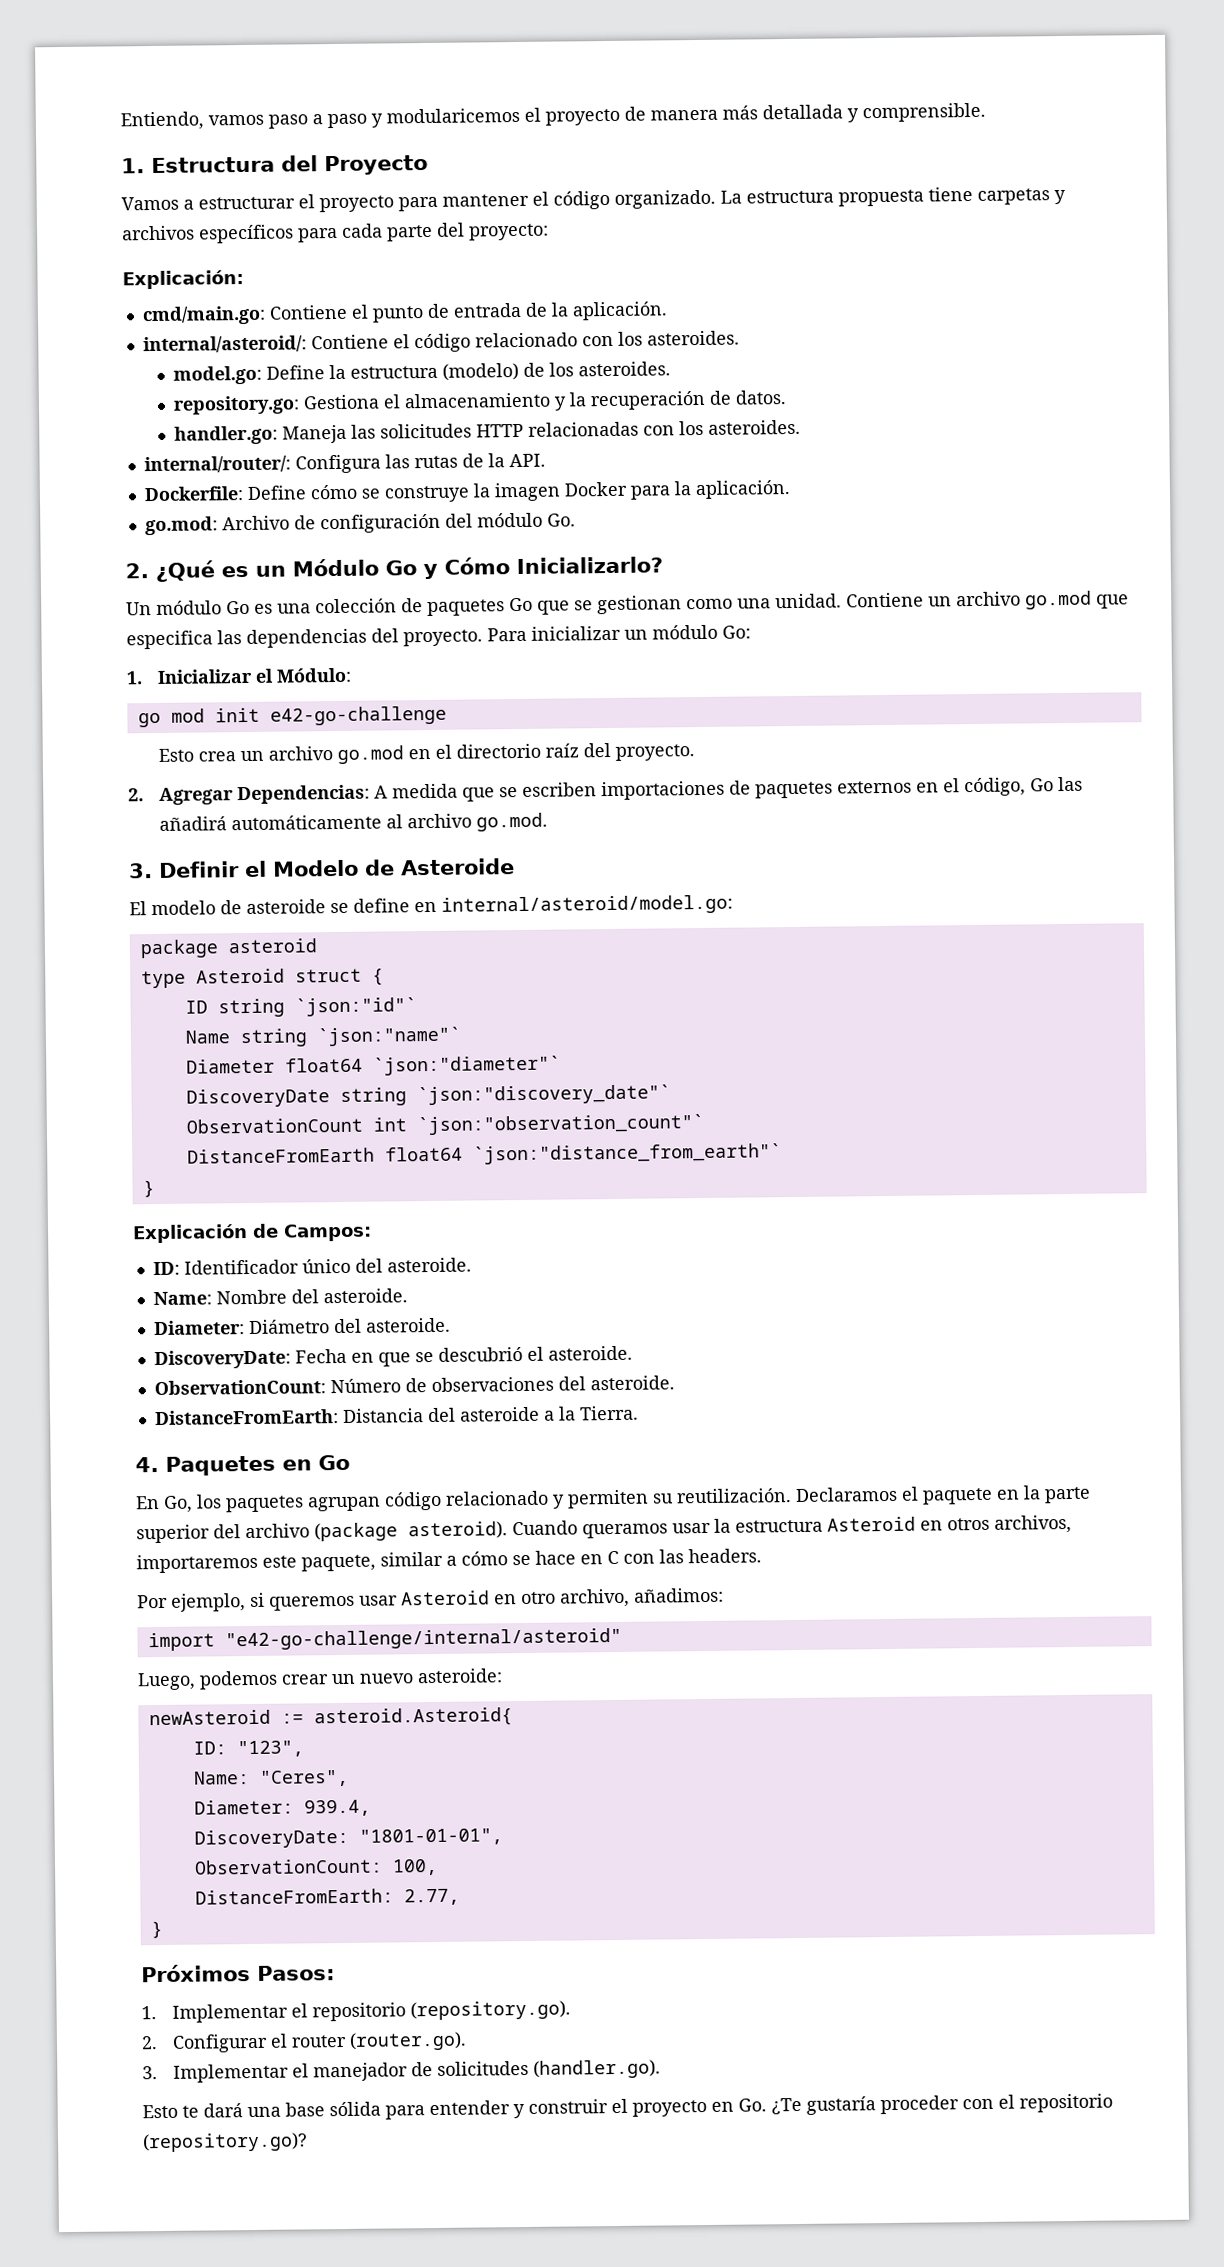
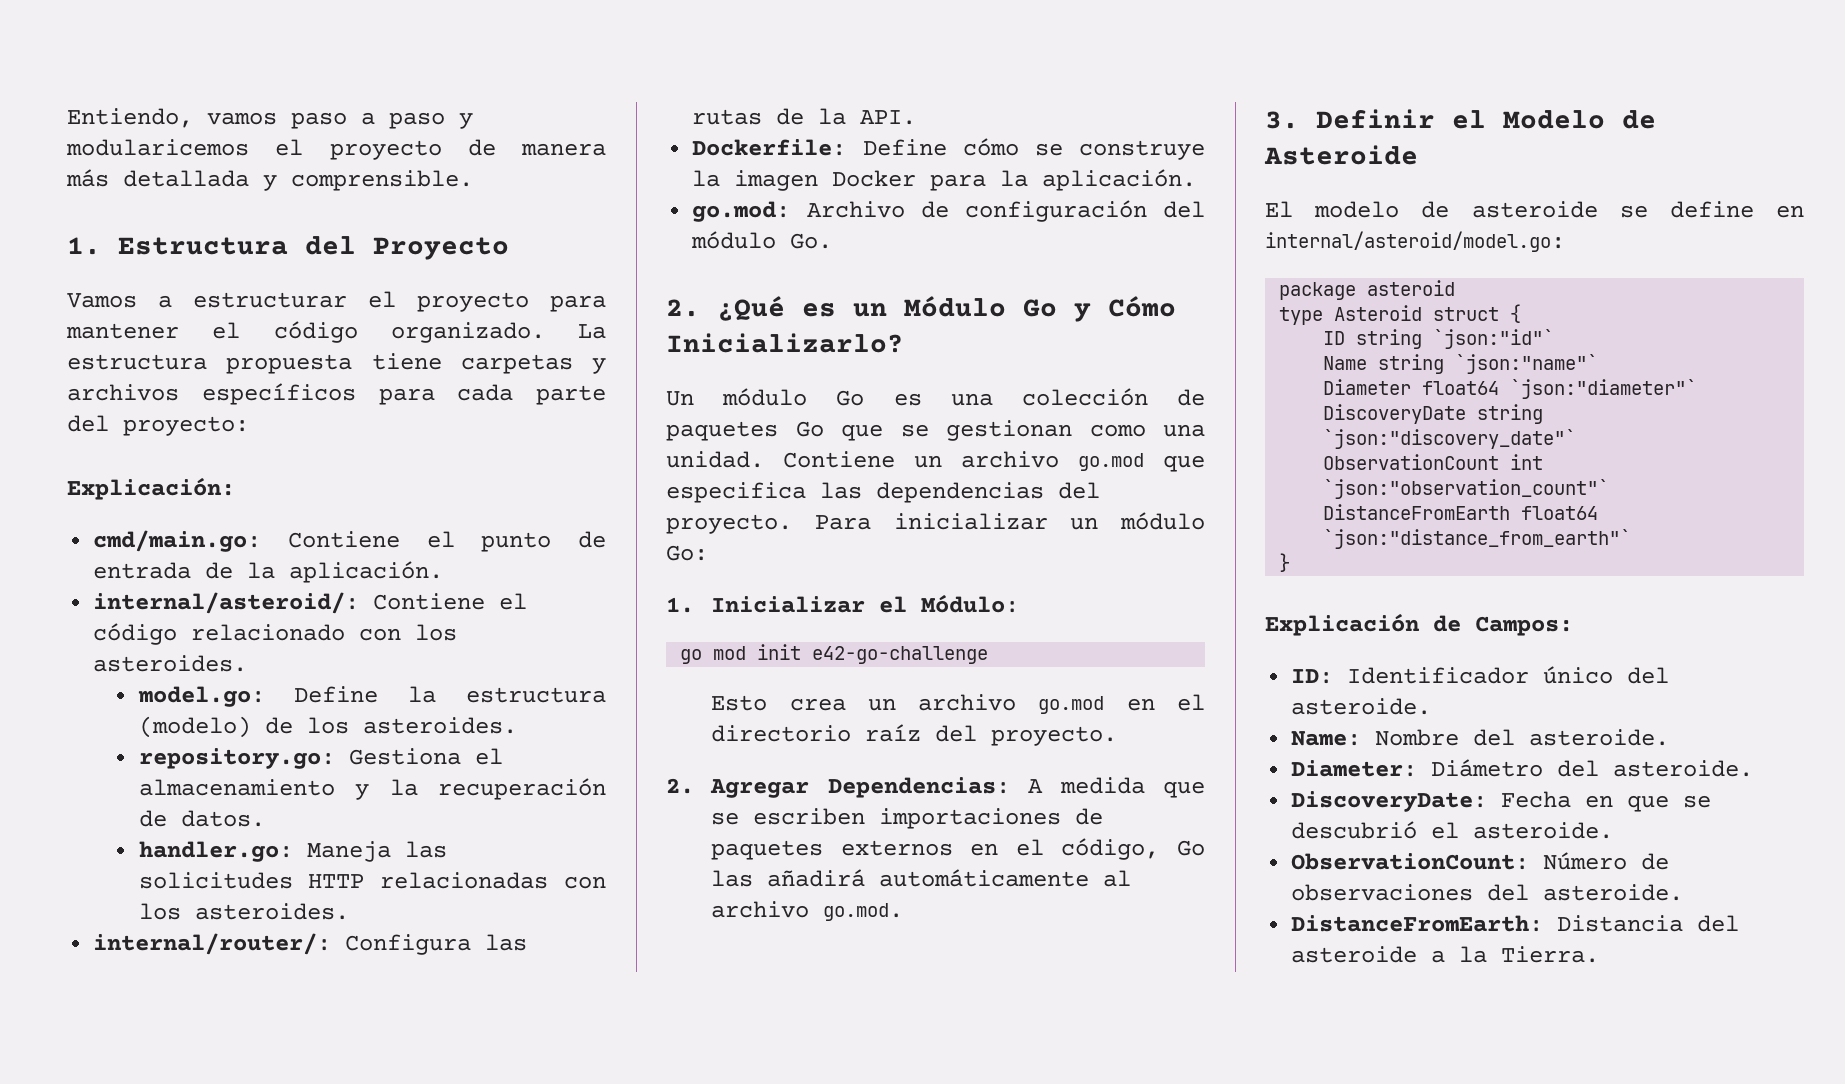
- 4. Paquetes en Go
- En Go, los paquetes agrupan código relacionado y permiten su reutilización. Declaramos el paquete en la parte superior del archivo (package asteroid). Cuando queramos usar la estructura Asteroid en otros archivos, importaremos este paquete, similar a cómo se hace en C con las headers.
- Por ejemplo, si queremos usar Asteroid en otro archivo, añadimos:
- import "e42-go-challenge/internal/asteroid"
- Luego, podemos crear un nuevo asteroide:
- newAsteroid := asteroid.Asteroid{
- ID: "123",
- Name: "Ceres",
- Diameter: 939.4,
- DiscoveryDate: "1801-01-01",
- ObservationCount: 100,
- DistanceFromEarth: 2.77,
- }
- Próximos Pasos:
- 1. Implementar el repositorio (repository.go).
- 2. Configurar el router (router.go).
- 3. Implementar el manejador de solicitudes (handler.go).
- Esto te dará una base sólida para entender y construir el proyecto en Go. ¿Te gustaría proceder con el repositorio (repository.go)?

